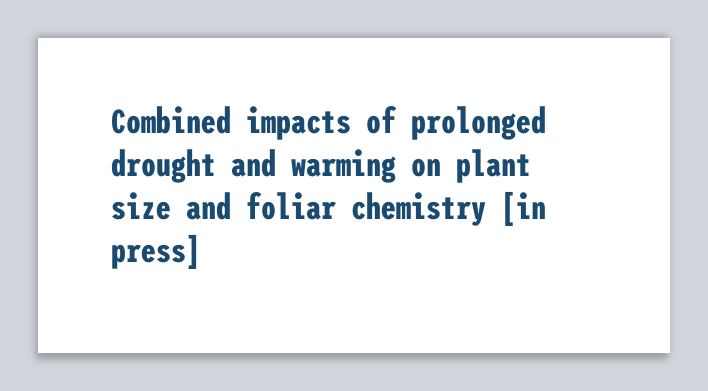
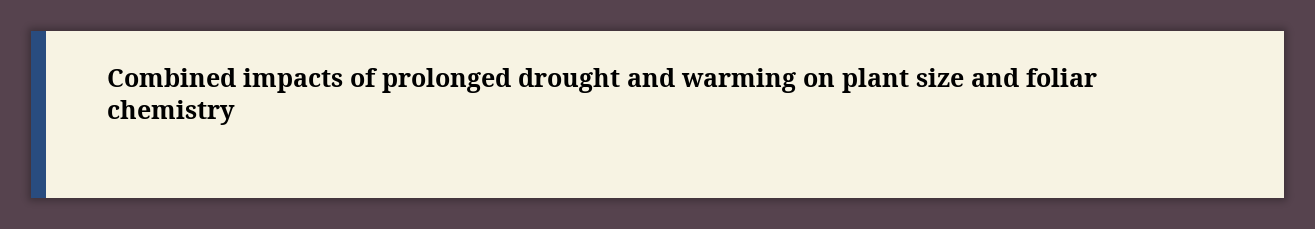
- Combined impacts of prolonged drought and warming on plant size and foliar chemistry [in press]
+ Combined impacts of prolonged drought and warming on plant size and foliar chemistry

